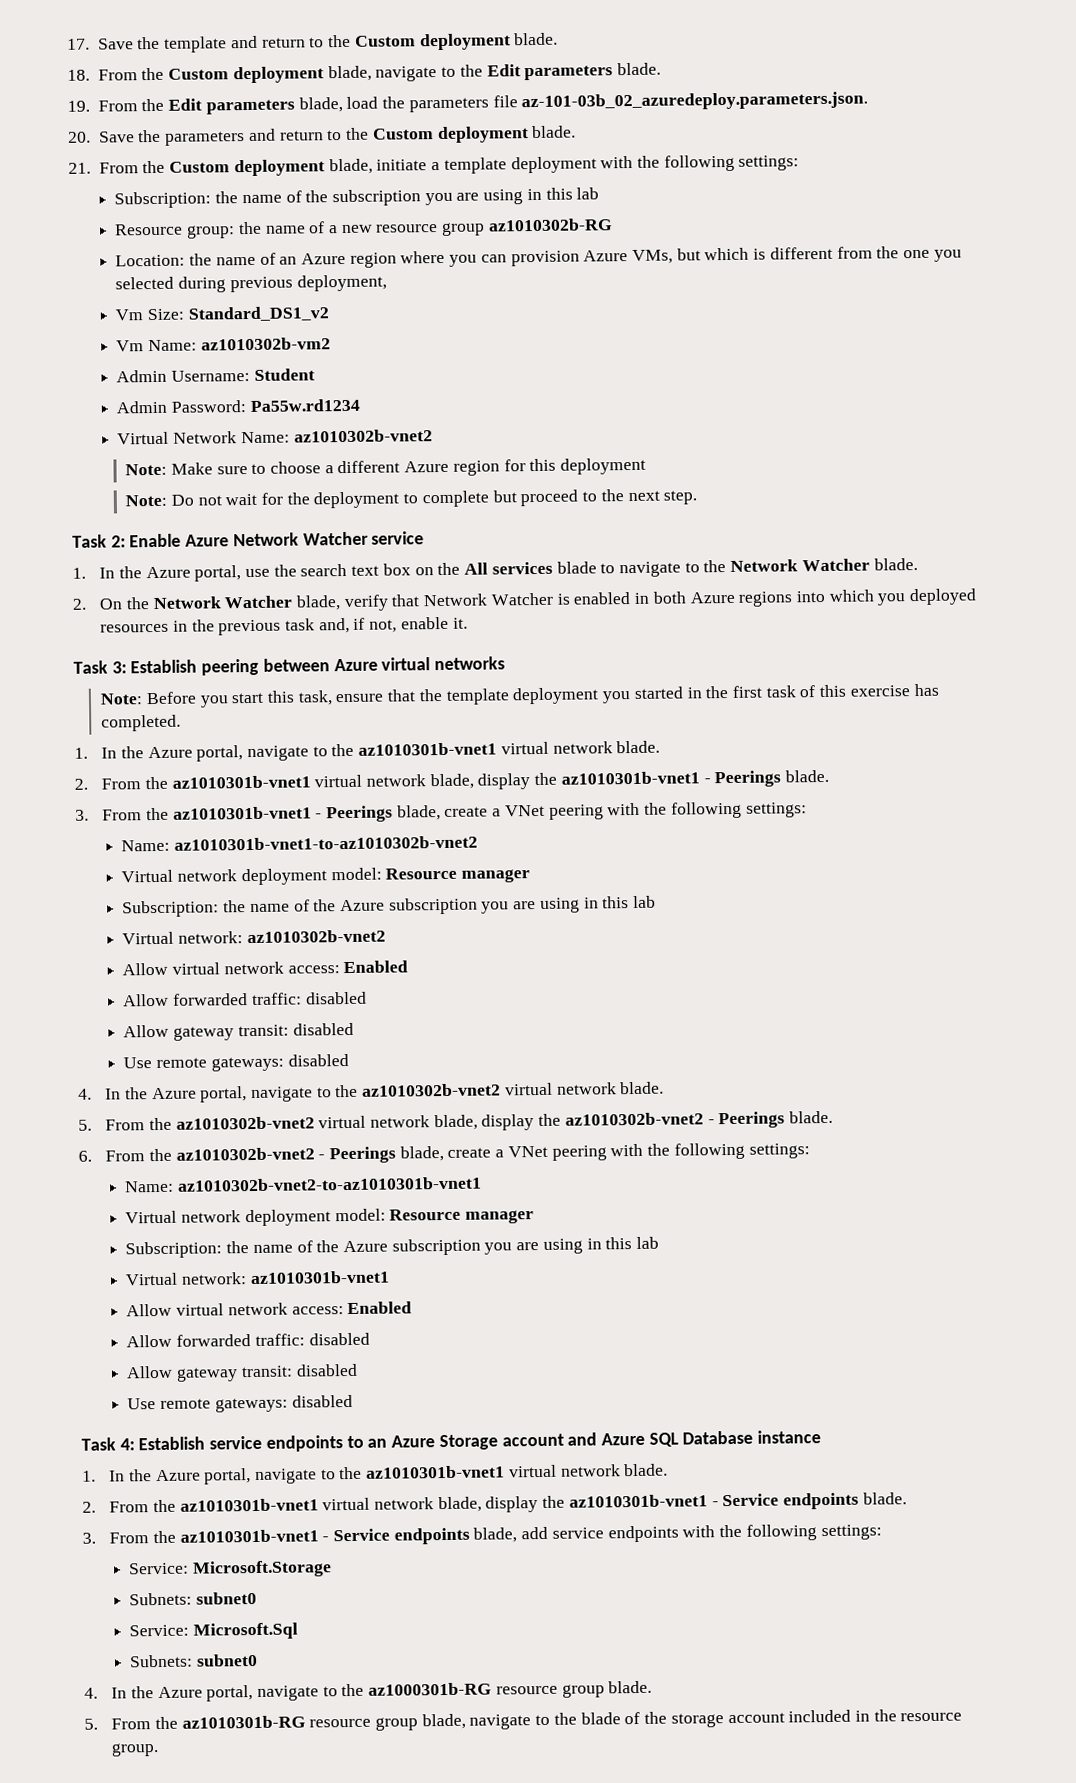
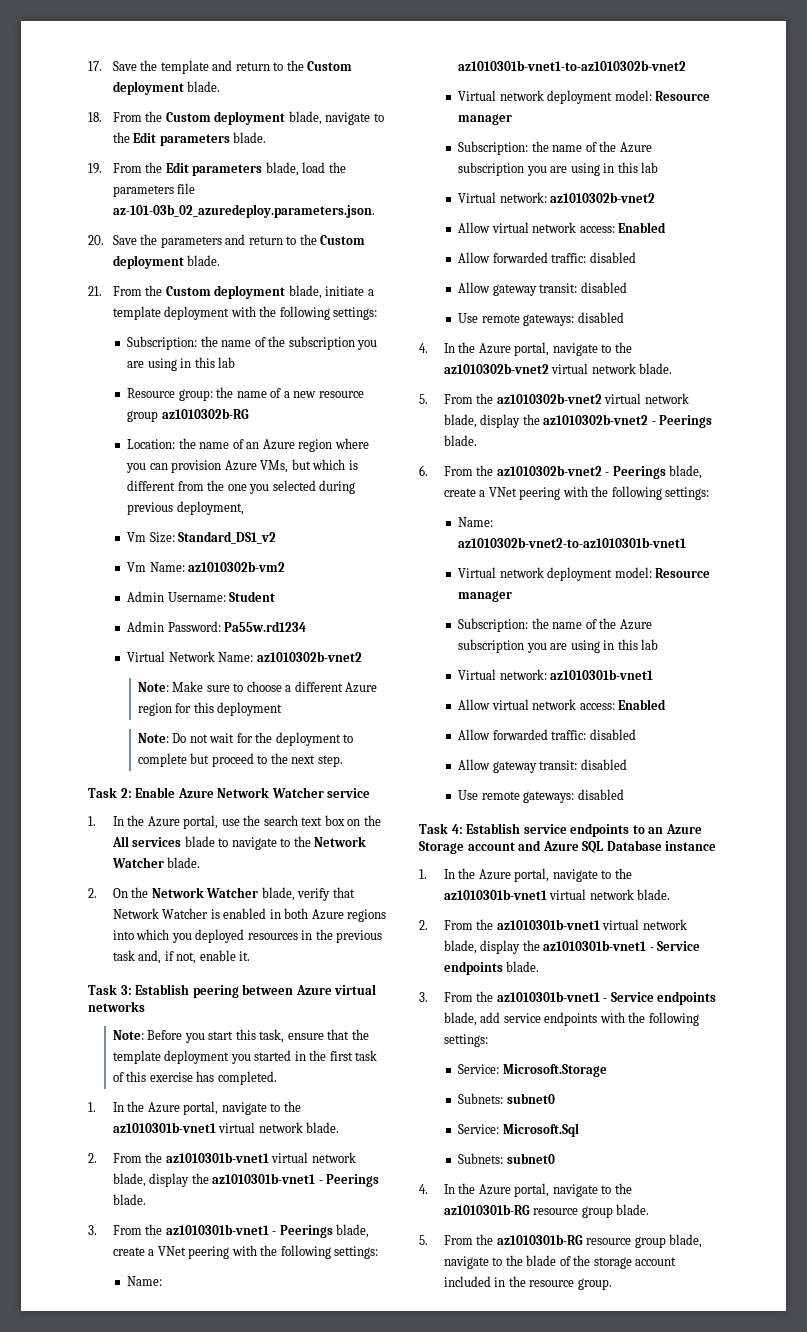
- 4. In the Azure portal, navigate to the az1000301b-RG resource group blade.
+ 4. In the Azure portal, navigate to the az1010301b-RG resource group blade.

